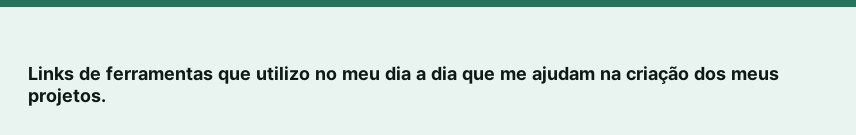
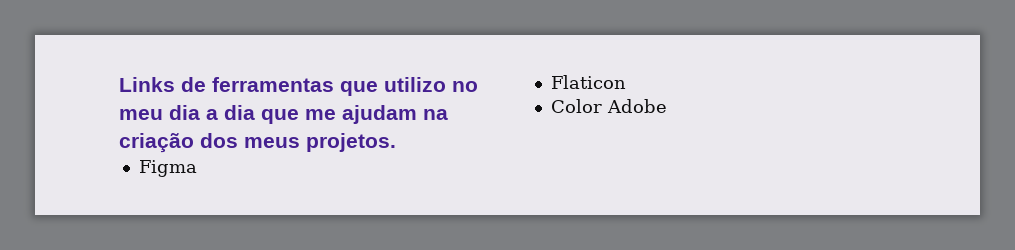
+ Figma
+ Flaticon
+ Color Adobe

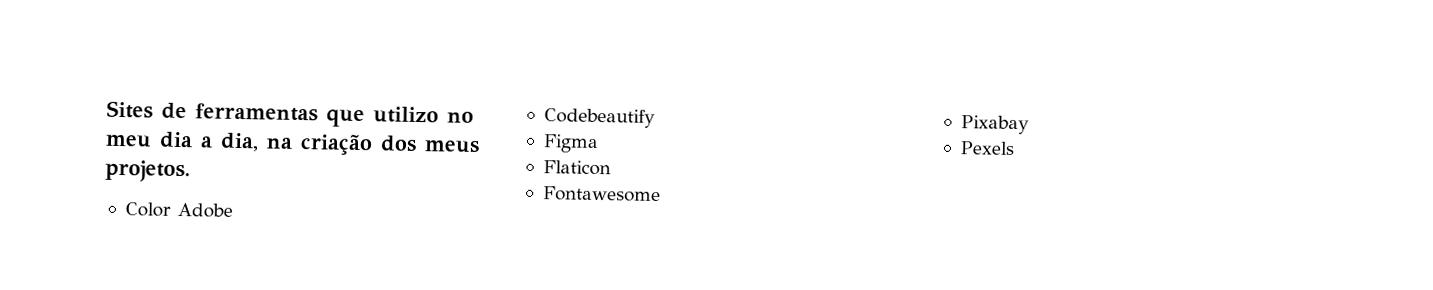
- Links de ferramentas que utilizo no meu dia a dia que me ajudam na criação dos meus projetos.
+ Sites de ferramentas que utilizo no meu dia a dia, na criação dos meus projetos.
+ Color Adobe
+ Codebeautify
- Color Adobe
+ Fontawesome
+ Pixabay
+ Pexels

